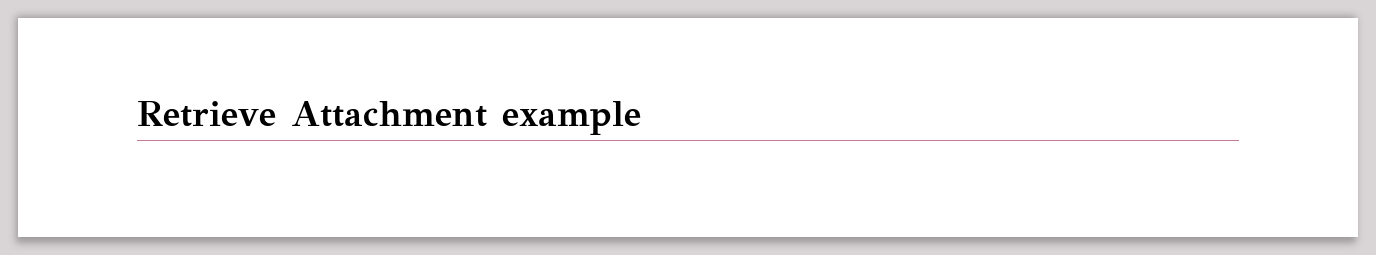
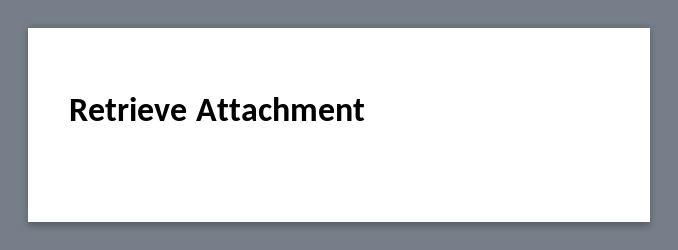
- Retrieve Attachment example
+ Retrieve Attachment

